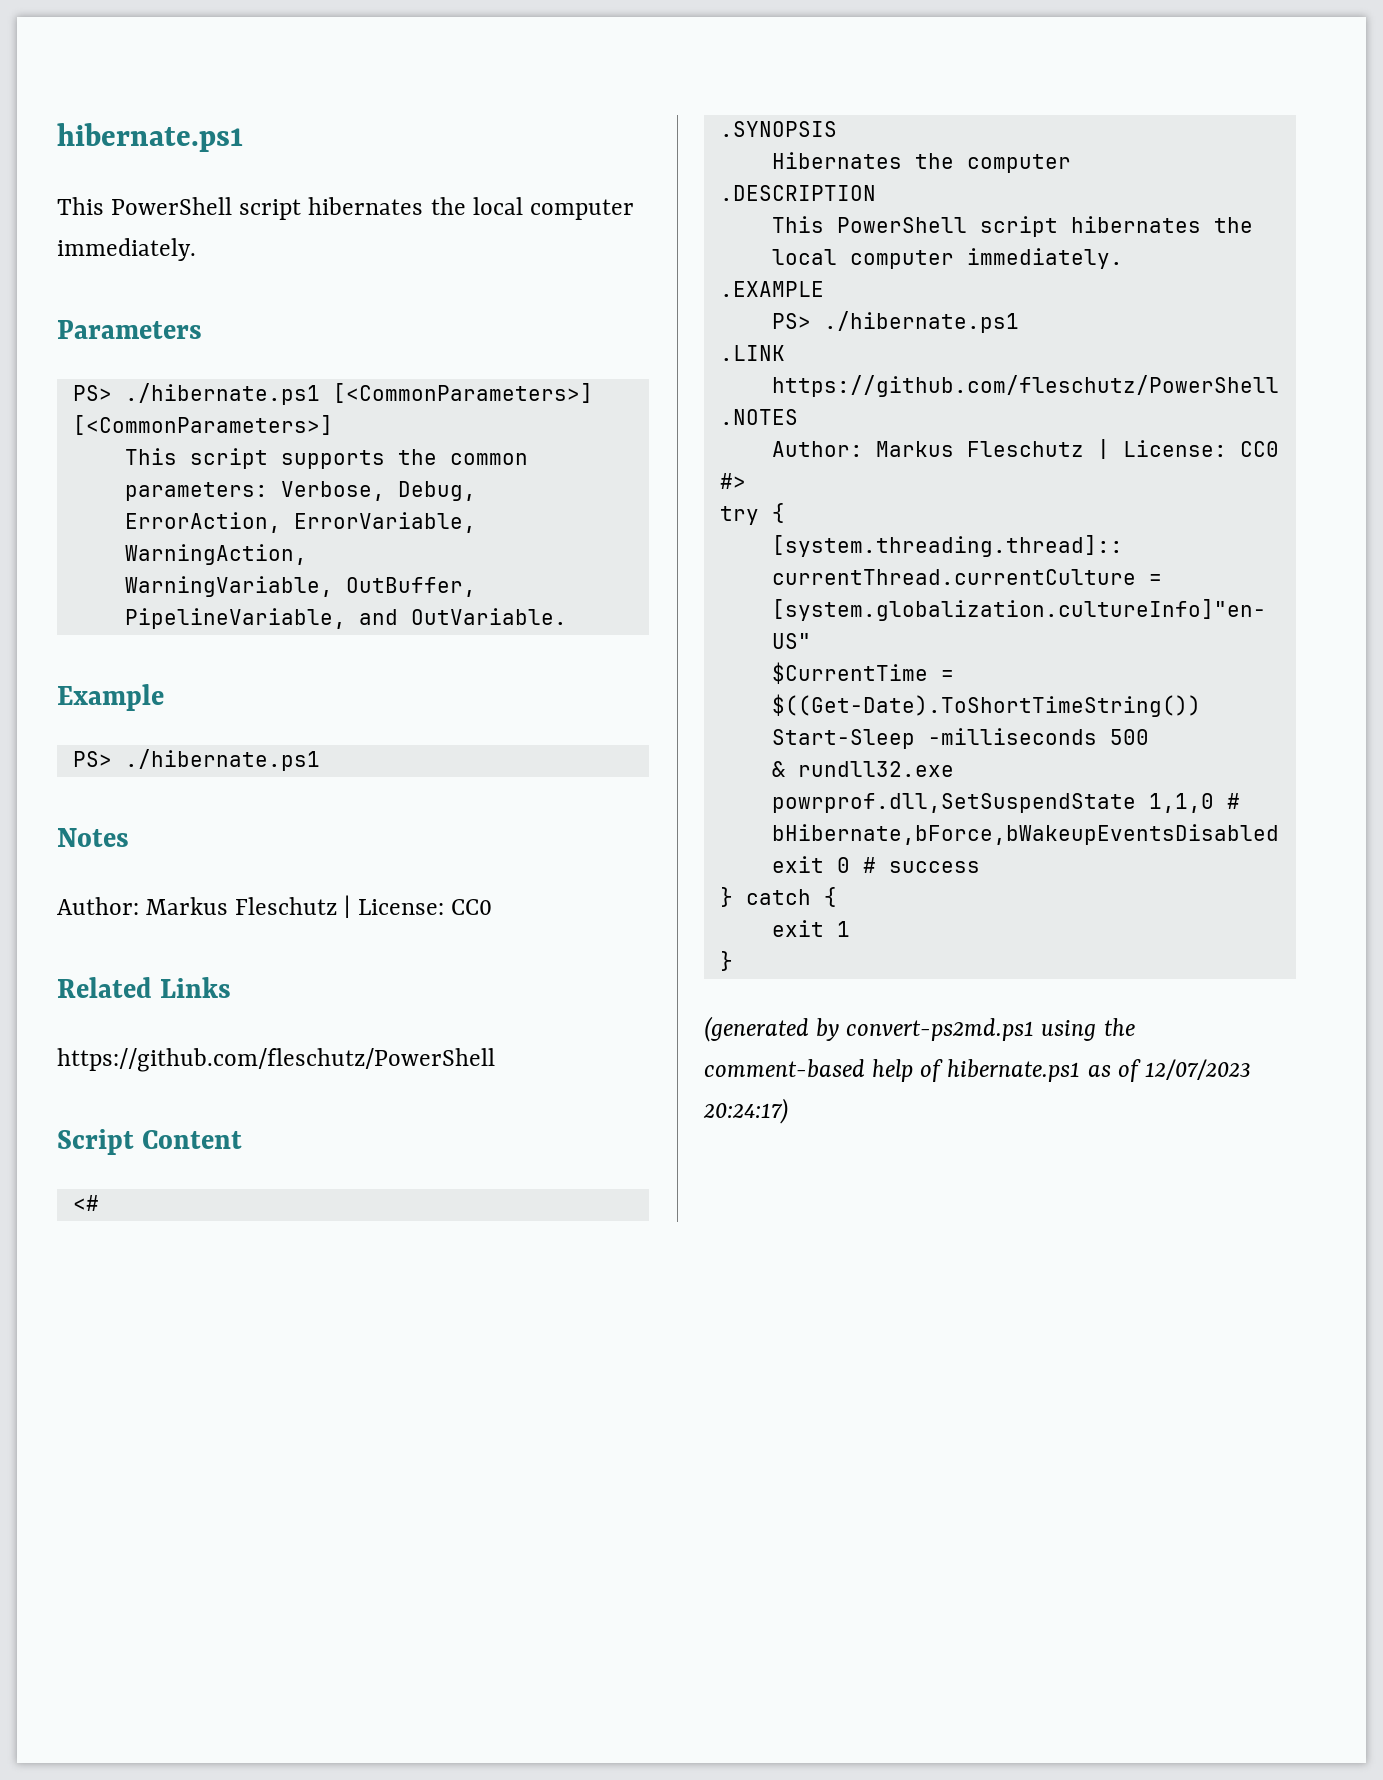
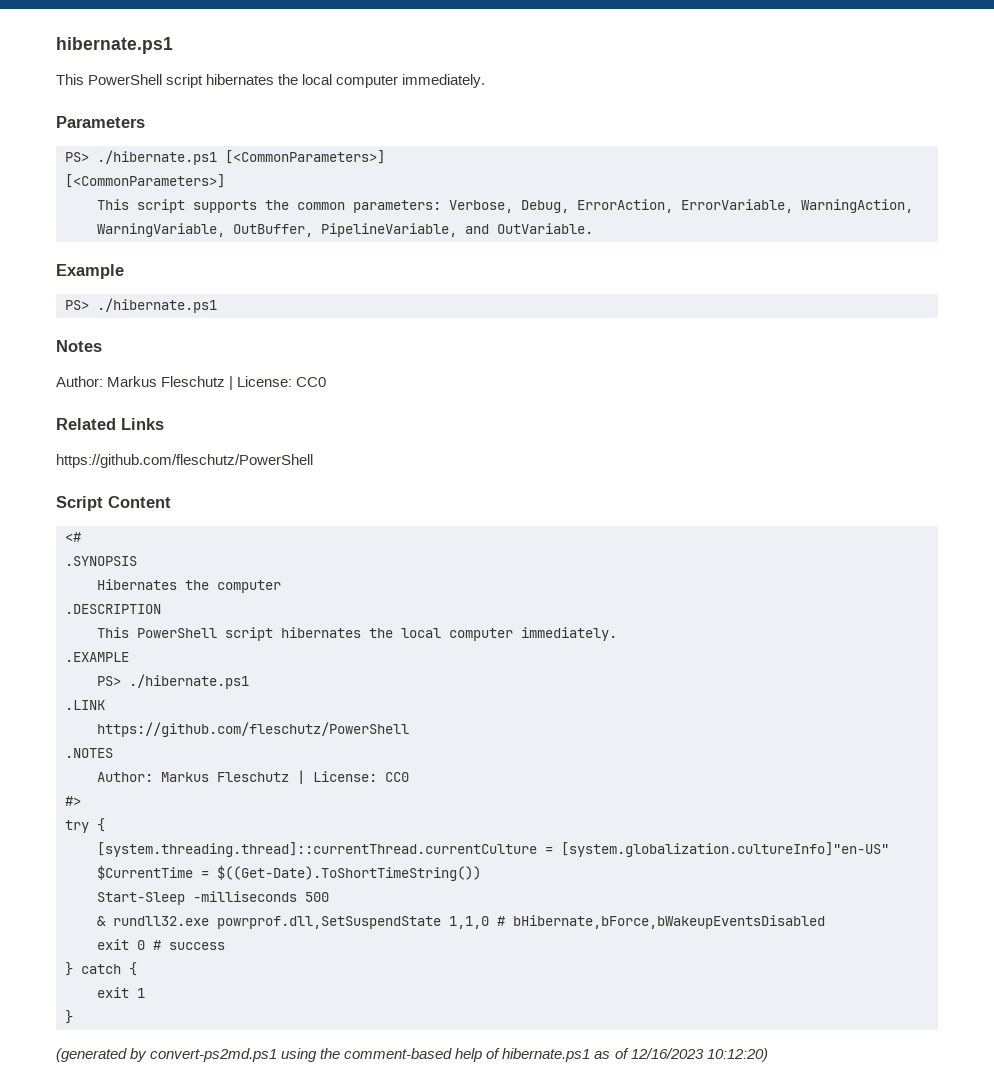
- (generated by convert-ps2md.ps1 using the comment-based help of hibernate.ps1 as of 12/07/2023 20:24:17)
+ (generated by convert-ps2md.ps1 using the comment-based help of hibernate.ps1 as of 12/16/2023 10:12:20)

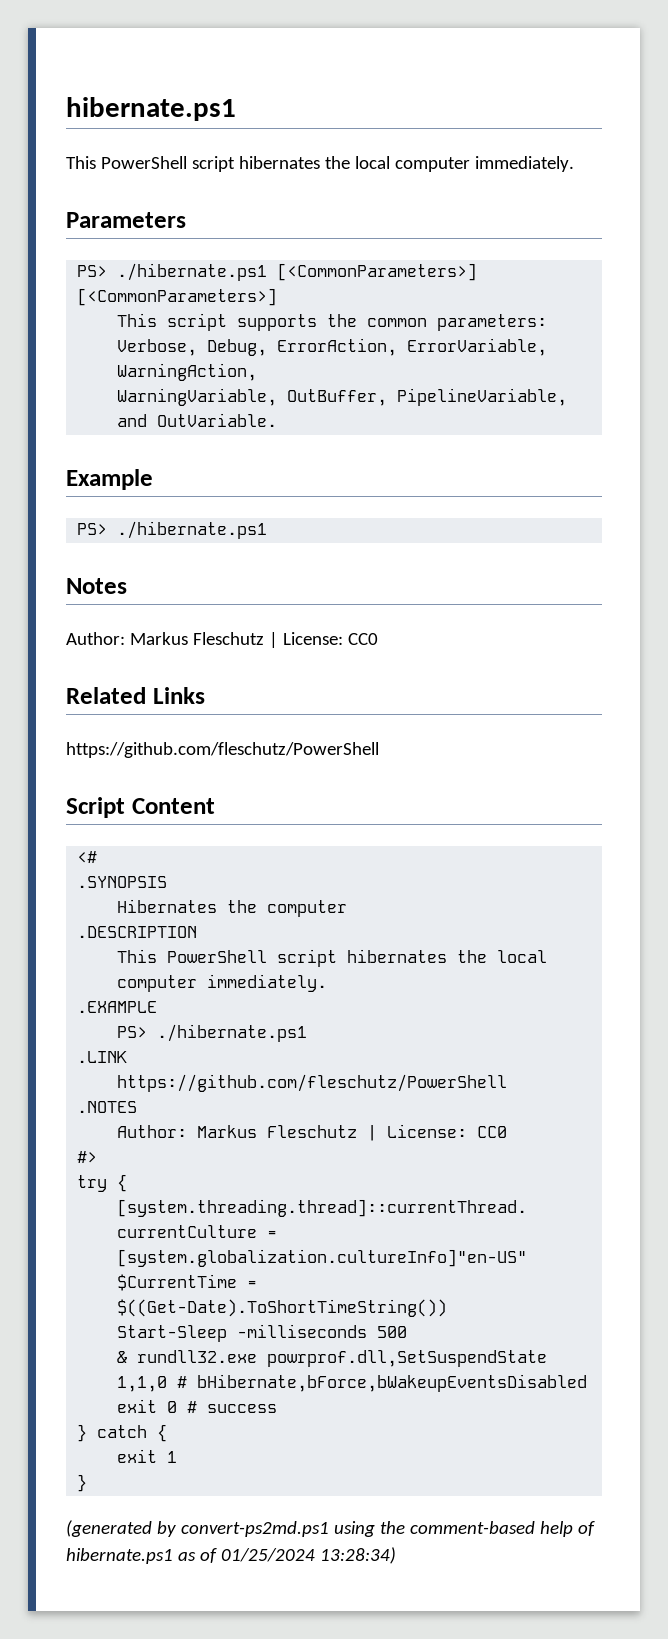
- (generated by convert-ps2md.ps1 using the comment-based help of hibernate.ps1 as of 12/16/2023 10:12:20)
+ (generated by convert-ps2md.ps1 using the comment-based help of hibernate.ps1 as of 01/25/2024 13:28:34)

